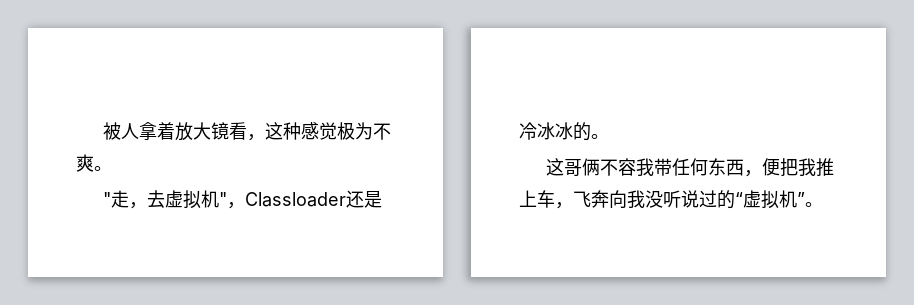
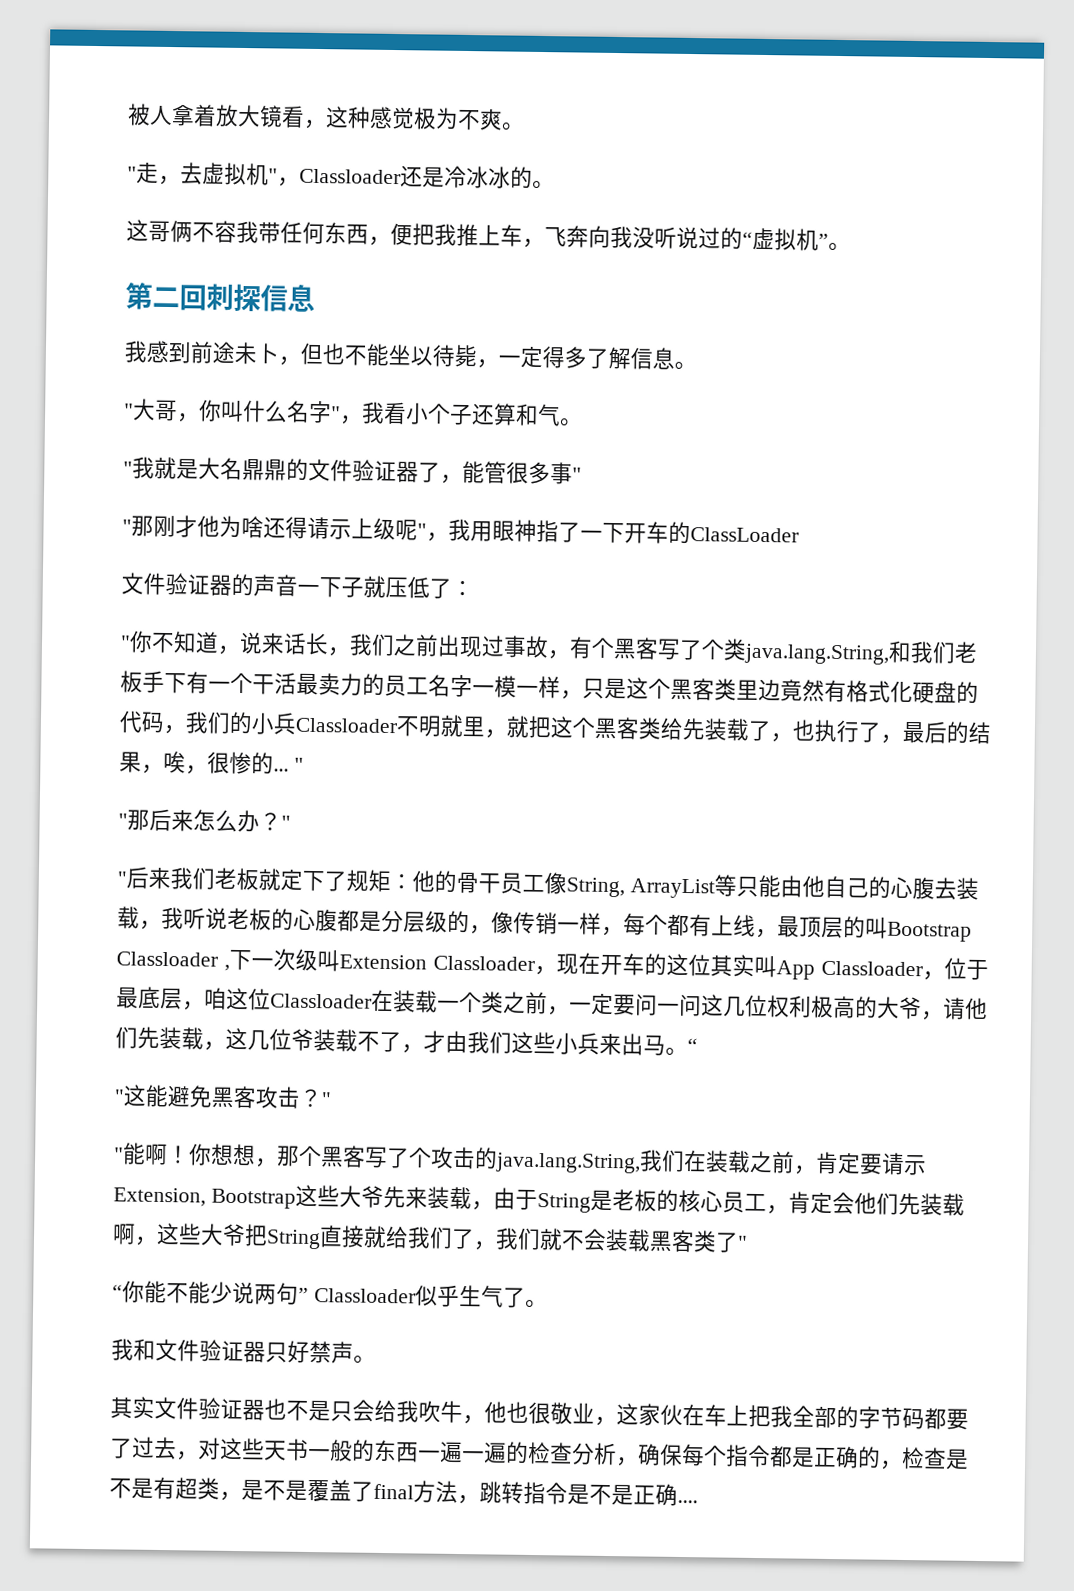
+ 第二回刺探信息
+ 我感到前途未卜，但也不能坐以待毙，一定得多了解信息。
+ "大哥，你叫什么名字"，我看小个子还算和气。
+ "我就是大名鼎鼎的文件验证器了，能管很多事"
+ "那刚才他为啥还得请示上级呢"，我用眼神指了一下开车的ClassLoader
+ 文件验证器的声音一下子就压低了：
+ "你不知道，说来话长，我们之前出现过事故，有个黑客写了个类java.lang.String,和我们老板手下有一个干活最卖力的员工名字一模一样，只是这个黑客类里边竟然有格式化硬盘的代码，我们的小兵Classloader不明就里，就把这个黑客类给先装载了，也执行了，最后的结果，唉，很惨的... "
+ "那后来怎么办？"
+ "后来我们老板就定下了规矩：他的骨干员工像String, ArrayList等只能由他自己的心腹去装载，我听说老板的心腹都是分层级的，像传销一样，每个都有上线，最顶层的叫Bootstrap Classloader ,下一次级叫Extension Classloader，现在开车的这位其实叫App Classloader，位于最底层，咱这位Classloader在装载一个类之前，一定要问一问这几位权利极高的大爷，请他们先装载，这几位爷装载不了，才由我们这些小兵来出马。“
+ "这能避免黑客攻击？"
+ "能啊！你想想，那个黑客写了个攻击的java.lang.String,我们在装载之前，肯定要请示Extension, Bootstrap这些大爷先来装载，由于String是老板的核心员工，肯定会他们先装载啊，这些大爷把String直接就给我们了，我们就不会装载黑客类了"
+ “你能不能少说两句” Classloader似乎生气了。
+ 我和文件验证器只好禁声。
+ 其实文件验证器也不是只会给我吹牛，他也很敬业，这家伙在车上把我全部的字节码都要了过去，对这些天书一般的东西一遍一遍的检查分析，确保每个指令都是正确的，检查是不是有超类，是不是覆盖了final方法，跳转指令是不是正确....

